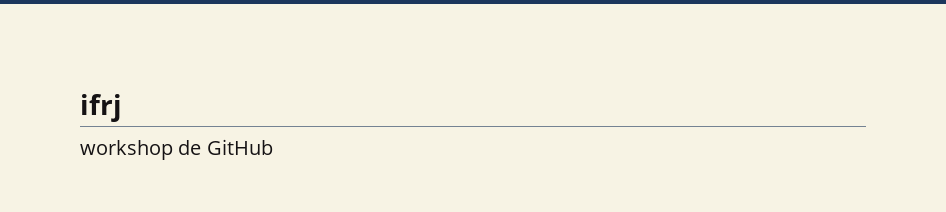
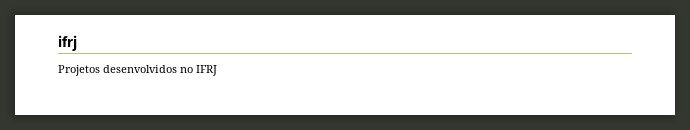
- workshop de GitHub
+ Projetos desenvolvidos no IFRJ

